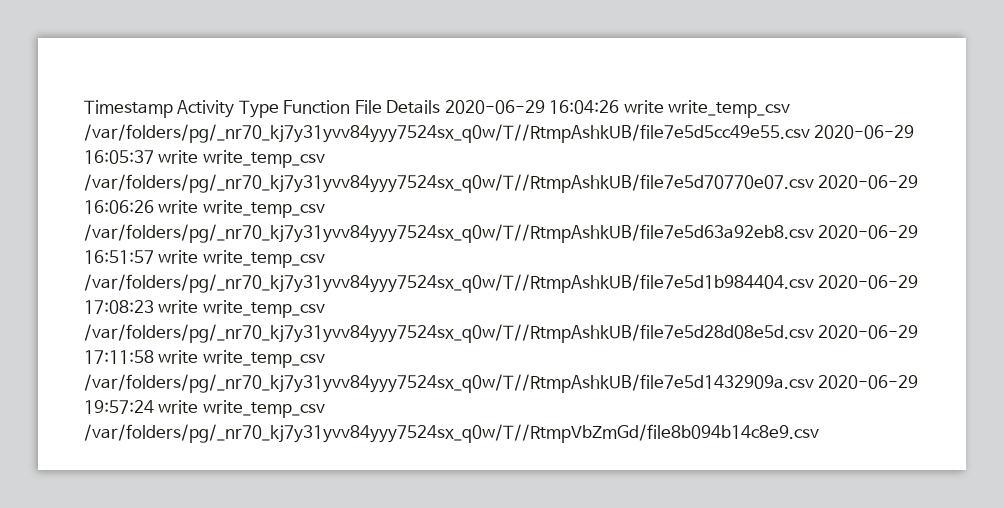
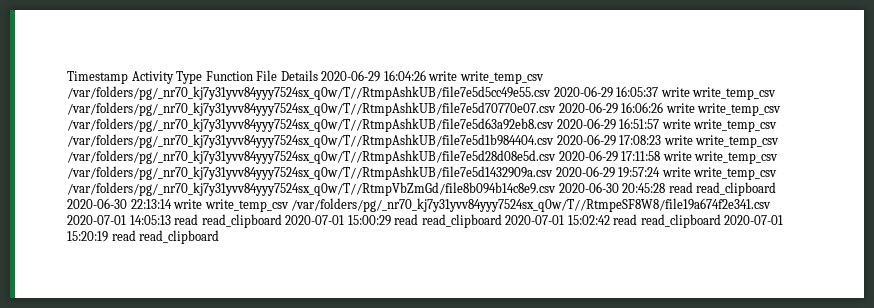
- Timestamp Activity Type Function File Details 2020-06-29 16:04:26 write write_temp_csv /var/folders/pg/_nr70_kj7y31yvv84yyy7524sx_q0w/T//RtmpAshkUB/file7e5d5cc49e55.csv 2020-06-29 16:05:37 write write_temp_csv /var/folders/pg/_nr70_kj7y31yvv84yyy7524sx_q0w/T//RtmpAshkUB/file7e5d70770e07.csv 2020-06-29 16:06:26 write write_temp_csv /var/folders/pg/_nr70_kj7y31yvv84yyy7524sx_q0w/T//RtmpAshkUB/file7e5d63a92eb8.csv 2020-06-29 16:51:57 write write_temp_csv /var/folders/pg/_nr70_kj7y31yvv84yyy7524sx_q0w/T//RtmpAshkUB/file7e5d1b984404.csv 2020-06-29 17:08:23 write write_temp_csv /var/folders/pg/_nr70_kj7y31yvv84yyy7524sx_q0w/T//RtmpAshkUB/file7e5d28d08e5d.csv 2020-06-29 17:11:58 write write_temp_csv /var/folders/pg/_nr70_kj7y31yvv84yyy7524sx_q0w/T//RtmpAshkUB/file7e5d1432909a.csv 2020-06-29 19:57:24 write write_temp_csv /var/folders/pg/_nr70_kj7y31yvv84yyy7524sx_q0w/T//RtmpVbZmGd/file8b094b14c8e9.csv
+ Timestamp Activity Type Function File Details 2020-06-29 16:04:26 write write_temp_csv /var/folders/pg/_nr70_kj7y31yvv84yyy7524sx_q0w/T//RtmpAshkUB/file7e5d5cc49e55.csv 2020-06-29 16:05:37 write write_temp_csv /var/folders/pg/_nr70_kj7y31yvv84yyy7524sx_q0w/T//RtmpAshkUB/file7e5d70770e07.csv 2020-06-29 16:06:26 write write_temp_csv /var/folders/pg/_nr70_kj7y31yvv84yyy7524sx_q0w/T//RtmpAshkUB/file7e5d63a92eb8.csv 2020-06-29 16:51:57 write write_temp_csv /var/folders/pg/_nr70_kj7y31yvv84yyy7524sx_q0w/T//RtmpAshkUB/file7e5d1b984404.csv 2020-06-29 17:08:23 write write_temp_csv /var/folders/pg/_nr70_kj7y31yvv84yyy7524sx_q0w/T//RtmpAshkUB/file7e5d28d08e5d.csv 2020-06-29 17:11:58 write write_temp_csv /var/folders/pg/_nr70_kj7y31yvv84yyy7524sx_q0w/T//RtmpAshkUB/file7e5d1432909a.csv 2020-06-29 19:57:24 write write_temp_csv /var/folders/pg/_nr70_kj7y31yvv84yyy7524sx_q0w/T//RtmpVbZmGd/file8b094b14c8e9.csv 2020-06-30 20:45:28 read read_clipboard 2020-06-30 22:13:14 write write_temp_csv /var/folders/pg/_nr70_kj7y31yvv84yyy7524sx_q0w/T//RtmpeSF8W8/file19a674f2e341.csv 2020-07-01 14:05:13 read read_clipboard 2020-07-01 15:00:29 read read_clipboard 2020-07-01 15:02:42 read read_clipboard 2020-07-01 15:20:19 read read_clipboard

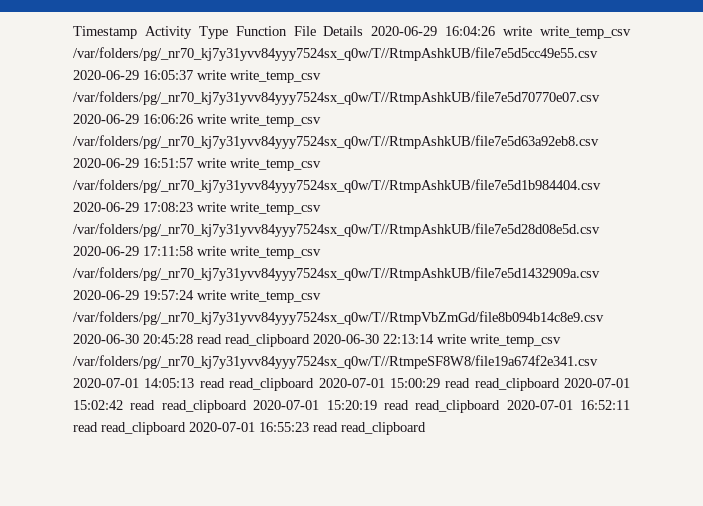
- Timestamp Activity Type Function File Details 2020-06-29 16:04:26 write write_temp_csv /var/folders/pg/_nr70_kj7y31yvv84yyy7524sx_q0w/T//RtmpAshkUB/file7e5d5cc49e55.csv 2020-06-29 16:05:37 write write_temp_csv /var/folders/pg/_nr70_kj7y31yvv84yyy7524sx_q0w/T//RtmpAshkUB/file7e5d70770e07.csv 2020-06-29 16:06:26 write write_temp_csv /var/folders/pg/_nr70_kj7y31yvv84yyy7524sx_q0w/T//RtmpAshkUB/file7e5d63a92eb8.csv 2020-06-29 16:51:57 write write_temp_csv /var/folders/pg/_nr70_kj7y31yvv84yyy7524sx_q0w/T//RtmpAshkUB/file7e5d1b984404.csv 2020-06-29 17:08:23 write write_temp_csv /var/folders/pg/_nr70_kj7y31yvv84yyy7524sx_q0w/T//RtmpAshkUB/file7e5d28d08e5d.csv 2020-06-29 17:11:58 write write_temp_csv /var/folders/pg/_nr70_kj7y31yvv84yyy7524sx_q0w/T//RtmpAshkUB/file7e5d1432909a.csv 2020-06-29 19:57:24 write write_temp_csv /var/folders/pg/_nr70_kj7y31yvv84yyy7524sx_q0w/T//RtmpVbZmGd/file8b094b14c8e9.csv 2020-06-30 20:45:28 read read_clipboard 2020-06-30 22:13:14 write write_temp_csv /var/folders/pg/_nr70_kj7y31yvv84yyy7524sx_q0w/T//RtmpeSF8W8/file19a674f2e341.csv 2020-07-01 14:05:13 read read_clipboard 2020-07-01 15:00:29 read read_clipboard 2020-07-01 15:02:42 read read_clipboard 2020-07-01 15:20:19 read read_clipboard
+ Timestamp Activity Type Function File Details 2020-06-29 16:04:26 write write_temp_csv /var/folders/pg/_nr70_kj7y31yvv84yyy7524sx_q0w/T//RtmpAshkUB/file7e5d5cc49e55.csv 2020-06-29 16:05:37 write write_temp_csv /var/folders/pg/_nr70_kj7y31yvv84yyy7524sx_q0w/T//RtmpAshkUB/file7e5d70770e07.csv 2020-06-29 16:06:26 write write_temp_csv /var/folders/pg/_nr70_kj7y31yvv84yyy7524sx_q0w/T//RtmpAshkUB/file7e5d63a92eb8.csv 2020-06-29 16:51:57 write write_temp_csv /var/folders/pg/_nr70_kj7y31yvv84yyy7524sx_q0w/T//RtmpAshkUB/file7e5d1b984404.csv 2020-06-29 17:08:23 write write_temp_csv /var/folders/pg/_nr70_kj7y31yvv84yyy7524sx_q0w/T//RtmpAshkUB/file7e5d28d08e5d.csv 2020-06-29 17:11:58 write write_temp_csv /var/folders/pg/_nr70_kj7y31yvv84yyy7524sx_q0w/T//RtmpAshkUB/file7e5d1432909a.csv 2020-06-29 19:57:24 write write_temp_csv /var/folders/pg/_nr70_kj7y31yvv84yyy7524sx_q0w/T//RtmpVbZmGd/file8b094b14c8e9.csv 2020-06-30 20:45:28 read read_clipboard 2020-06-30 22:13:14 write write_temp_csv /var/folders/pg/_nr70_kj7y31yvv84yyy7524sx_q0w/T//RtmpeSF8W8/file19a674f2e341.csv 2020-07-01 14:05:13 read read_clipboard 2020-07-01 15:00:29 read read_clipboard 2020-07-01 15:02:42 read read_clipboard 2020-07-01 15:20:19 read read_clipboard 2020-07-01 16:52:11 read read_clipboard 2020-07-01 16:55:23 read read_clipboard

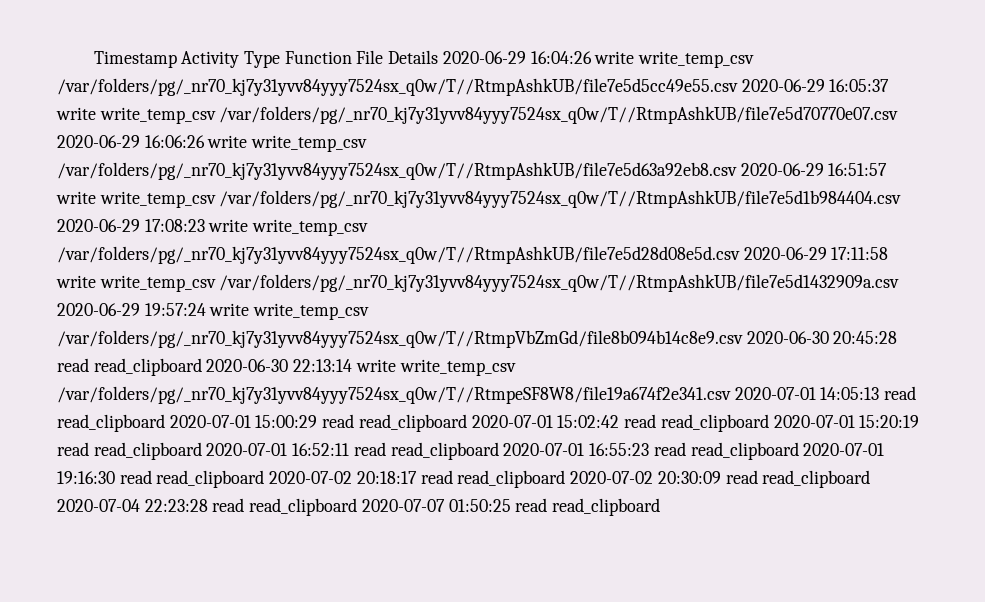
- Timestamp Activity Type Function File Details 2020-06-29 16:04:26 write write_temp_csv /var/folders/pg/_nr70_kj7y31yvv84yyy7524sx_q0w/T//RtmpAshkUB/file7e5d5cc49e55.csv 2020-06-29 16:05:37 write write_temp_csv /var/folders/pg/_nr70_kj7y31yvv84yyy7524sx_q0w/T//RtmpAshkUB/file7e5d70770e07.csv 2020-06-29 16:06:26 write write_temp_csv /var/folders/pg/_nr70_kj7y31yvv84yyy7524sx_q0w/T//RtmpAshkUB/file7e5d63a92eb8.csv 2020-06-29 16:51:57 write write_temp_csv /var/folders/pg/_nr70_kj7y31yvv84yyy7524sx_q0w/T//RtmpAshkUB/file7e5d1b984404.csv 2020-06-29 17:08:23 write write_temp_csv /var/folders/pg/_nr70_kj7y31yvv84yyy7524sx_q0w/T//RtmpAshkUB/file7e5d28d08e5d.csv 2020-06-29 17:11:58 write write_temp_csv /var/folders/pg/_nr70_kj7y31yvv84yyy7524sx_q0w/T//RtmpAshkUB/file7e5d1432909a.csv 2020-06-29 19:57:24 write write_temp_csv /var/folders/pg/_nr70_kj7y31yvv84yyy7524sx_q0w/T//RtmpVbZmGd/file8b094b14c8e9.csv 2020-06-30 20:45:28 read read_clipboard 2020-06-30 22:13:14 write write_temp_csv /var/folders/pg/_nr70_kj7y31yvv84yyy7524sx_q0w/T//RtmpeSF8W8/file19a674f2e341.csv 2020-07-01 14:05:13 read read_clipboard 2020-07-01 15:00:29 read read_clipboard 2020-07-01 15:02:42 read read_clipboard 2020-07-01 15:20:19 read read_clipboard 2020-07-01 16:52:11 read read_clipboard 2020-07-01 16:55:23 read read_clipboard
+ Timestamp Activity Type Function File Details 2020-06-29 16:04:26 write write_temp_csv /var/folders/pg/_nr70_kj7y31yvv84yyy7524sx_q0w/T//RtmpAshkUB/file7e5d5cc49e55.csv 2020-06-29 16:05:37 write write_temp_csv /var/folders/pg/_nr70_kj7y31yvv84yyy7524sx_q0w/T//RtmpAshkUB/file7e5d70770e07.csv 2020-06-29 16:06:26 write write_temp_csv /var/folders/pg/_nr70_kj7y31yvv84yyy7524sx_q0w/T//RtmpAshkUB/file7e5d63a92eb8.csv 2020-06-29 16:51:57 write write_temp_csv /var/folders/pg/_nr70_kj7y31yvv84yyy7524sx_q0w/T//RtmpAshkUB/file7e5d1b984404.csv 2020-06-29 17:08:23 write write_temp_csv /var/folders/pg/_nr70_kj7y31yvv84yyy7524sx_q0w/T//RtmpAshkUB/file7e5d28d08e5d.csv 2020-06-29 17:11:58 write write_temp_csv /var/folders/pg/_nr70_kj7y31yvv84yyy7524sx_q0w/T//RtmpAshkUB/file7e5d1432909a.csv 2020-06-29 19:57:24 write write_temp_csv /var/folders/pg/_nr70_kj7y31yvv84yyy7524sx_q0w/T//RtmpVbZmGd/file8b094b14c8e9.csv 2020-06-30 20:45:28 read read_clipboard 2020-06-30 22:13:14 write write_temp_csv /var/folders/pg/_nr70_kj7y31yvv84yyy7524sx_q0w/T//RtmpeSF8W8/file19a674f2e341.csv 2020-07-01 14:05:13 read read_clipboard 2020-07-01 15:00:29 read read_clipboard 2020-07-01 15:02:42 read read_clipboard 2020-07-01 15:20:19 read read_clipboard 2020-07-01 16:52:11 read read_clipboard 2020-07-01 16:55:23 read read_clipboard 2020-07-01 19:16:30 read read_clipboard 2020-07-02 20:18:17 read read_clipboard 2020-07-02 20:30:09 read read_clipboard 2020-07-04 22:23:28 read read_clipboard 2020-07-07 01:50:25 read read_clipboard

